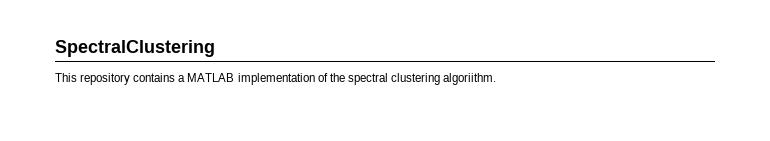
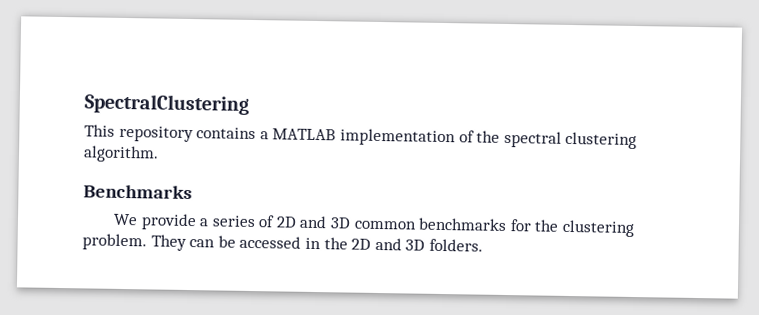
- This repository contains a MATLAB implementation of the spectral clustering algoriithm.
+ This repository contains a MATLAB implementation of the spectral clustering algorithm.
+ Benchmarks
+ We provide a series of 2D and 3D common benchmarks for the clustering problem. They can be accessed in the 2D and 3D folders.

